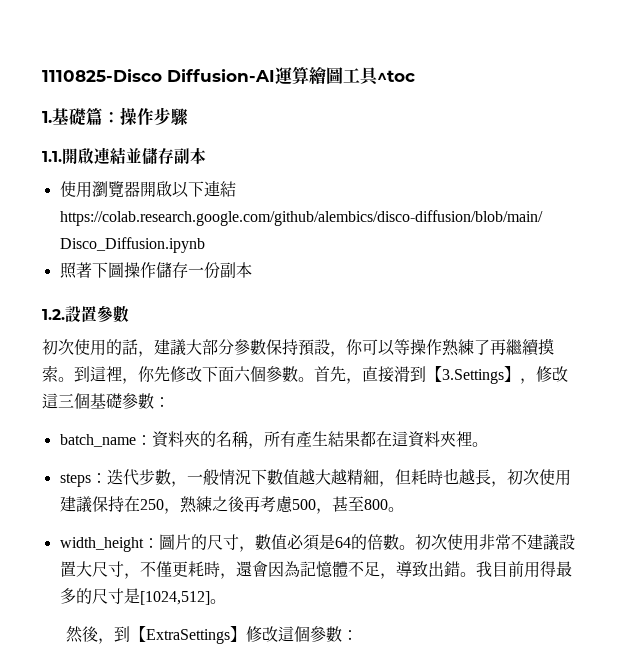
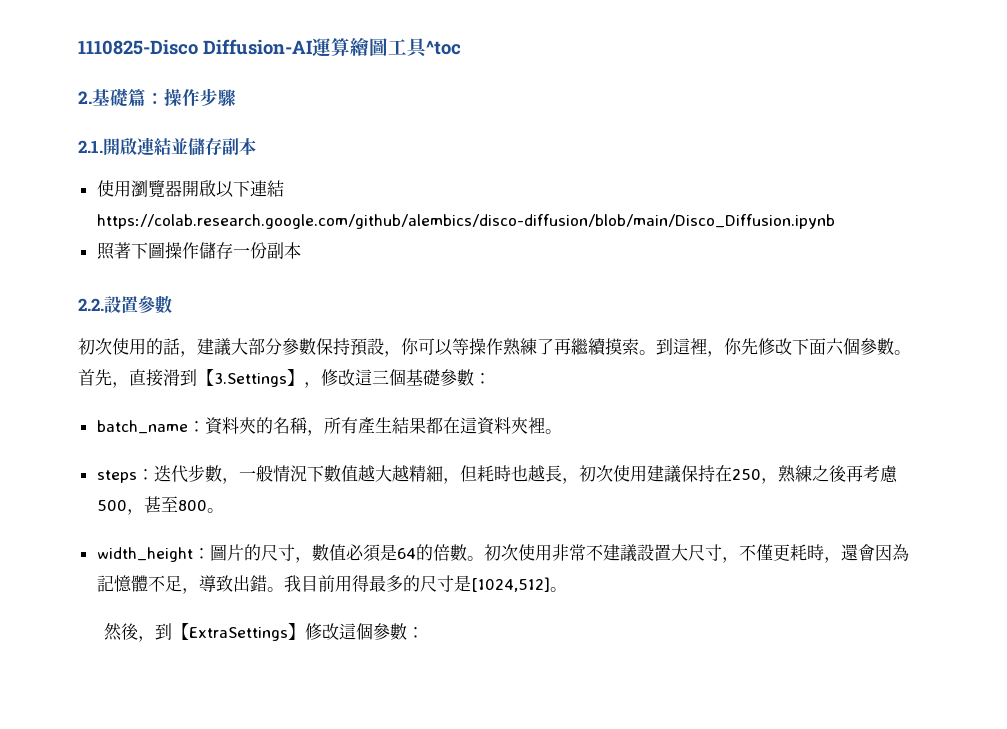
- 1.基礎篇：操作步驟
+ 2.基礎篇：操作步驟
- 1.1.開啟連結並儲存副本
+ 2.1.開啟連結並儲存副本
- 1.2.設置參數
+ 2.2.設置參數

